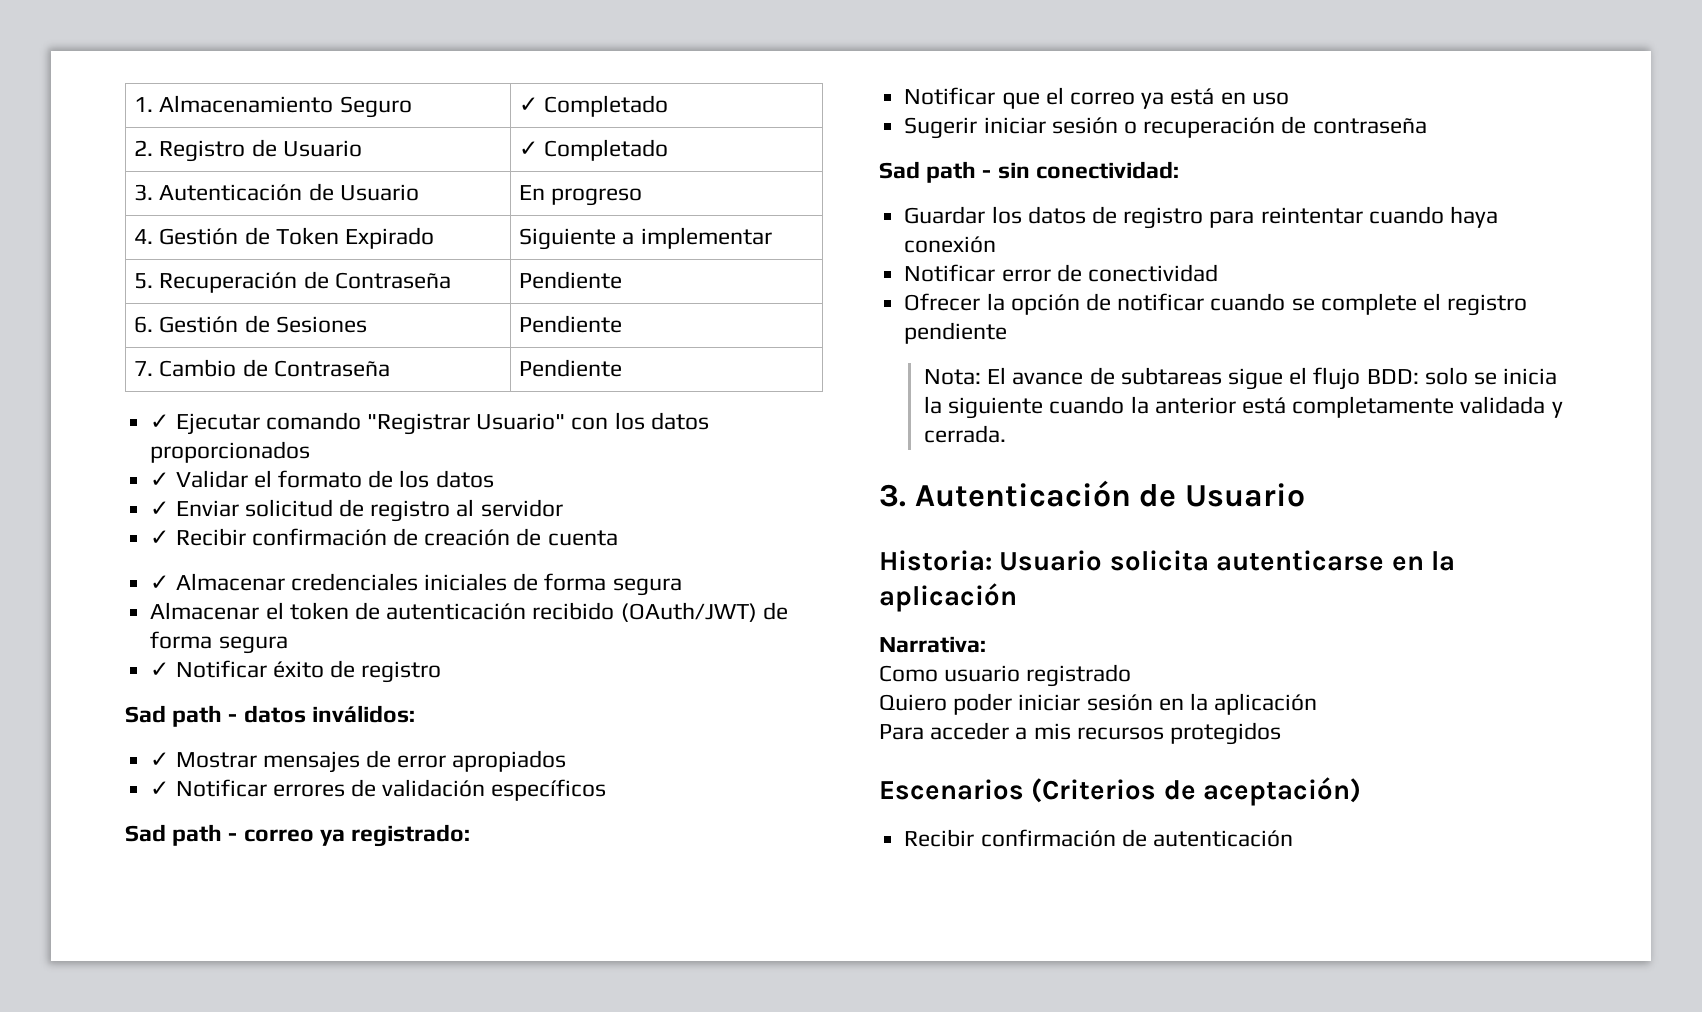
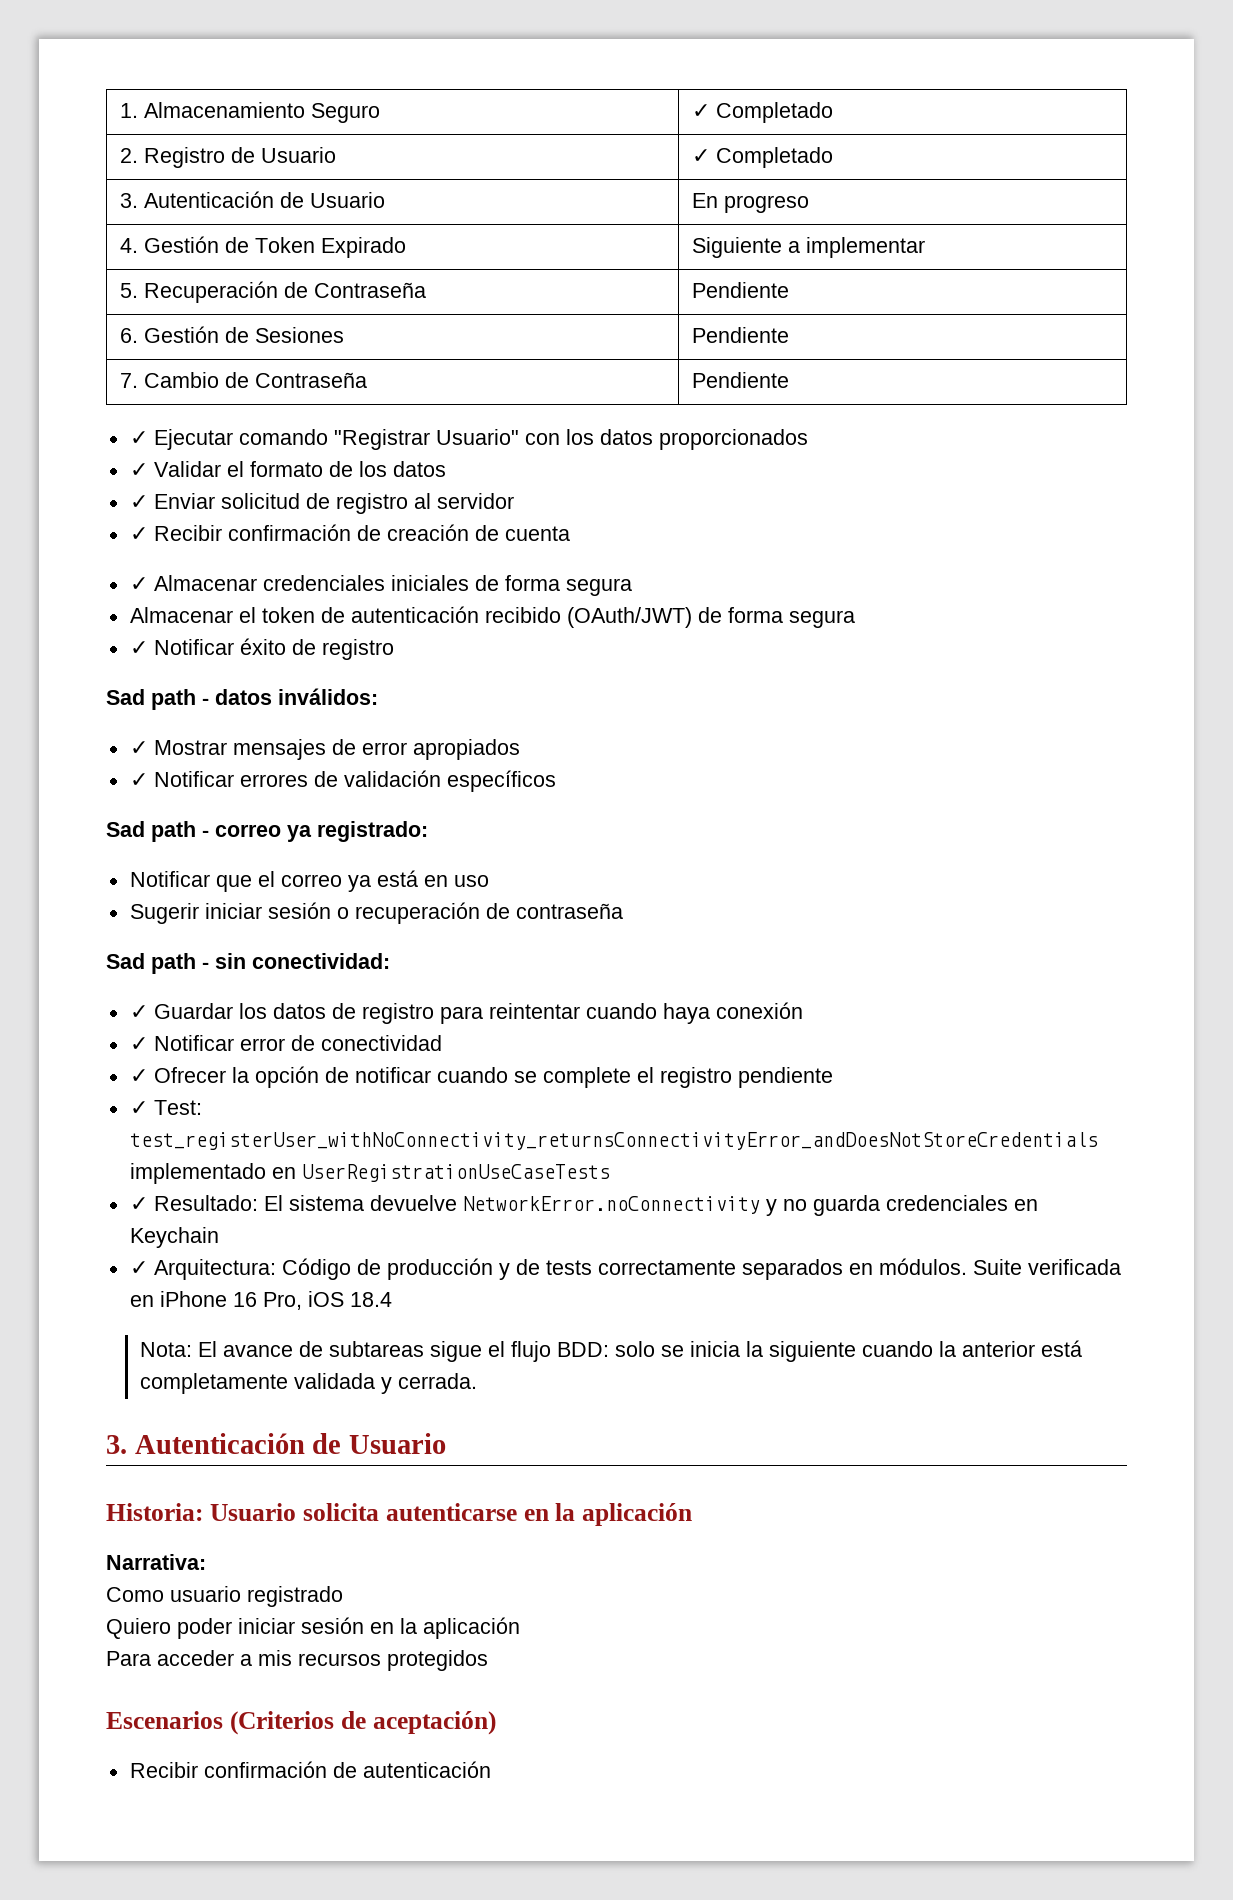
- Guardar los datos de registro para reintentar cuando haya conexión
+ ✓ Guardar los datos de registro para reintentar cuando haya conexión
- Notificar error de conectividad
+ ✓ Notificar error de conectividad
- Ofrecer la opción de notificar cuando se complete el registro pendiente
+ ✓ Ofrecer la opción de notificar cuando se complete el registro pendiente
+ ✓ Test: test_registerUser_withNoConnectivity_returnsConnectivityError_andDoesNotStoreCredentials implementado en UserRegistrationUseCaseTests
+ ✓ Resultado: El sistema devuelve NetworkError.noConnectivity y no guarda credenciales en Keychain
+ ✓ Arquitectura: Código de producción y de tests correctamente separados en módulos. Suite verificada en iPhone 16 Pro, iOS 18.4

